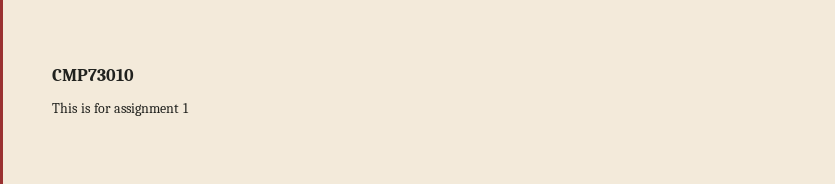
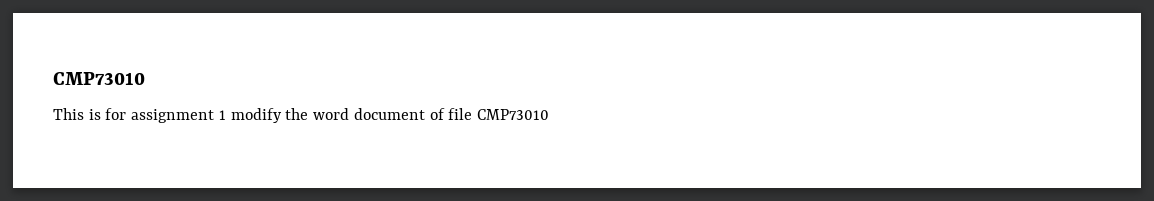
- This is for assignment 1
+ This is for assignment 1 modify the word document of file CMP73010

